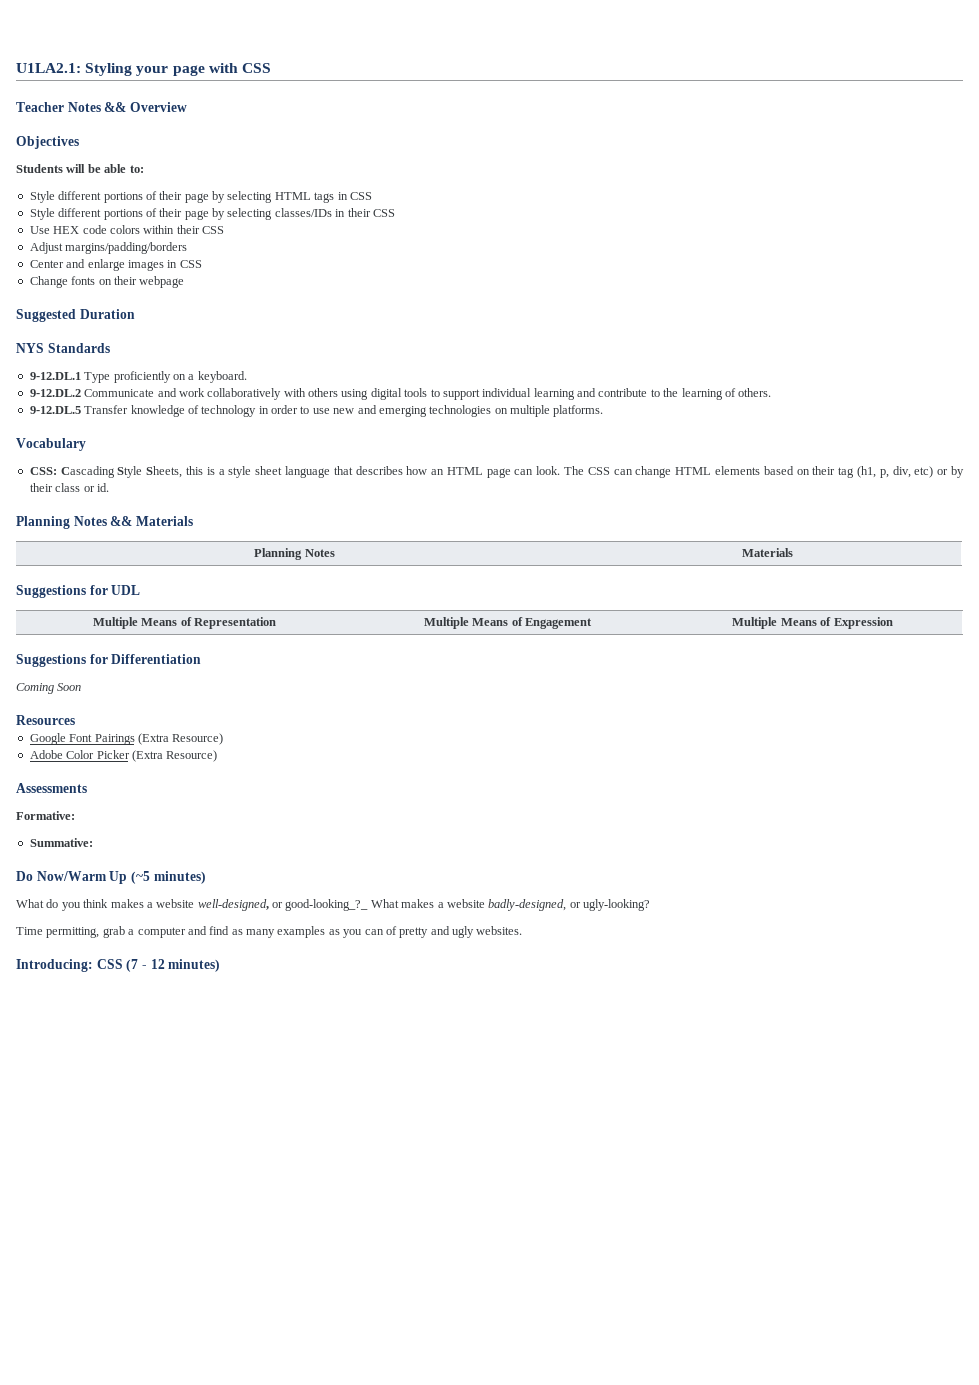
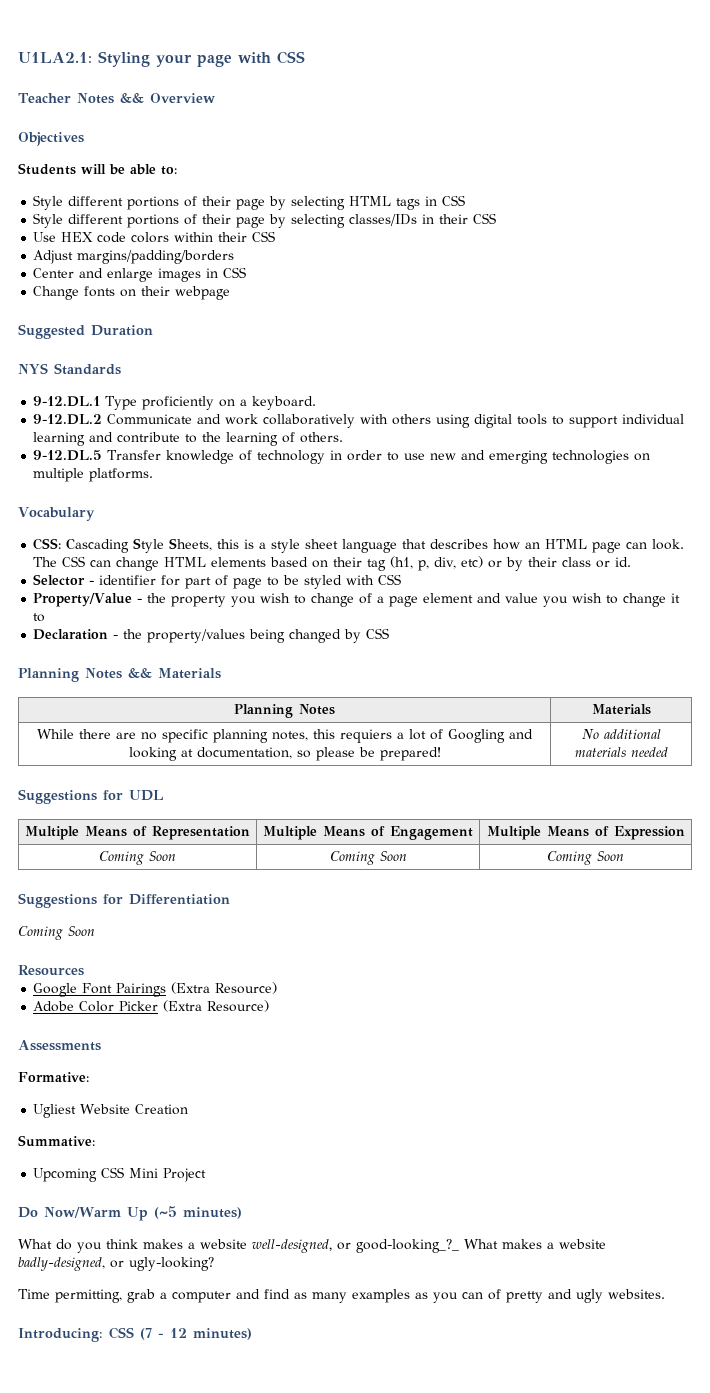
+ Selector - identifier for part of page to be styled with CSS
+ Property/Value - the property you wish to change of a page element and value you wish to change it to
+ Declaration - the property/values being changed by CSS
+ While there are no specific planning notes, this requiers a lot of Googling and looking at documentation, so please be prepared! | No additional materials needed
+ Coming Soon | Coming Soon | Coming Soon
+ Ugliest Website Creation
  Summative:
+ Upcoming CSS Mini Project

